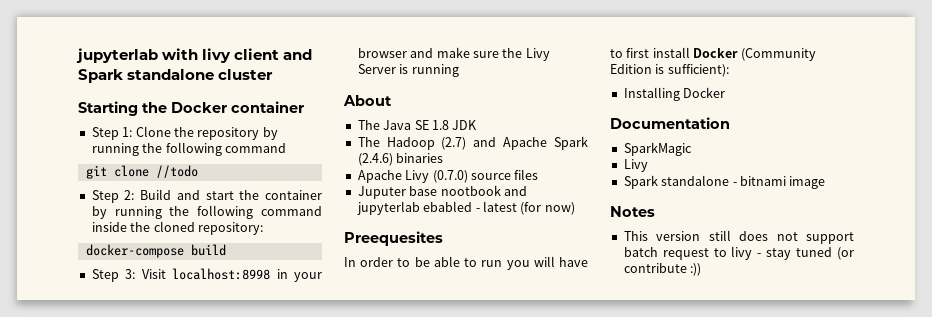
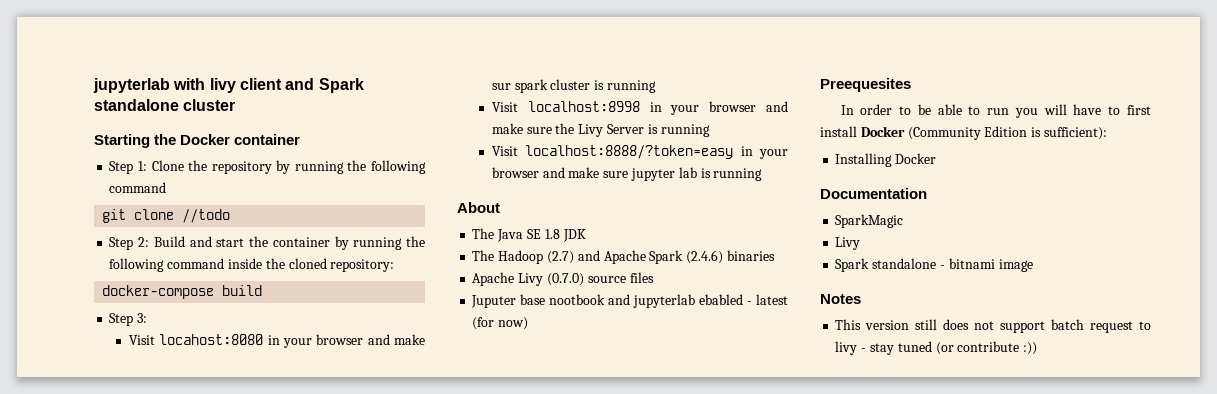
- Step 3: Visit localhost:8998 in your browser and make sure the Livy Server is running
+ Step 3:
+ Visit locahost:8080 in your browser and make sur spark cluster is running
+ Visit localhost:8998 in your browser and make sure the Livy Server is running
+ Visit localhost:8888/?token=easy in your browser and make sure jupyter lab is running

